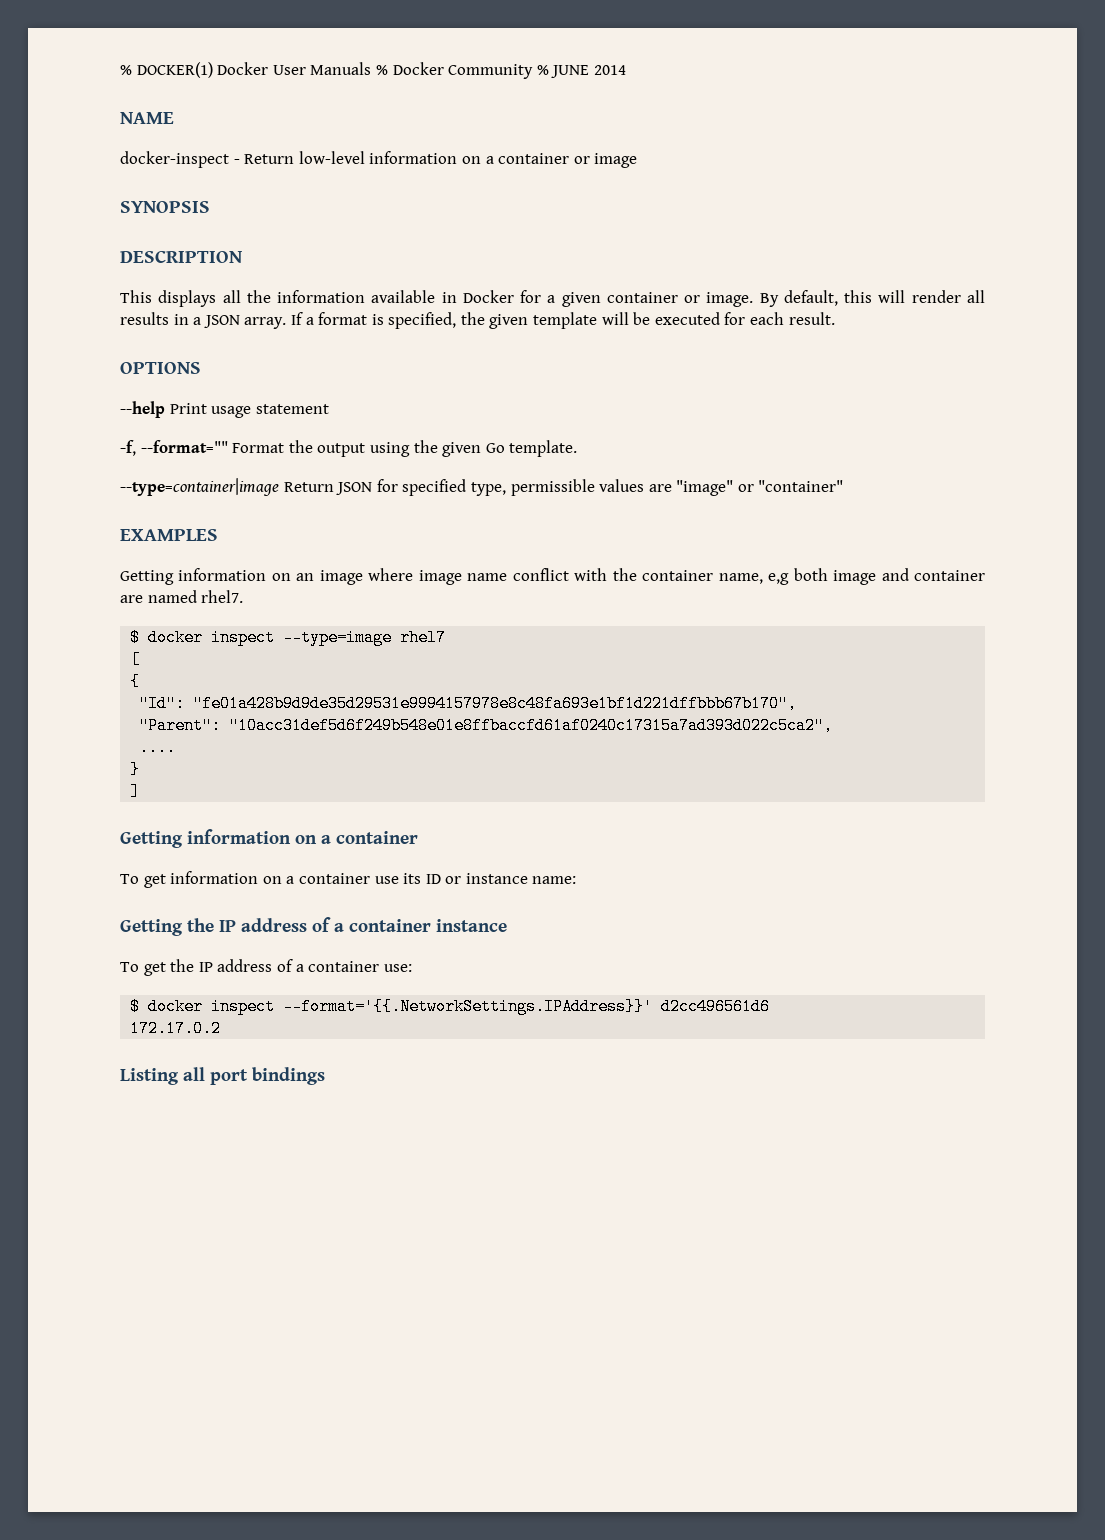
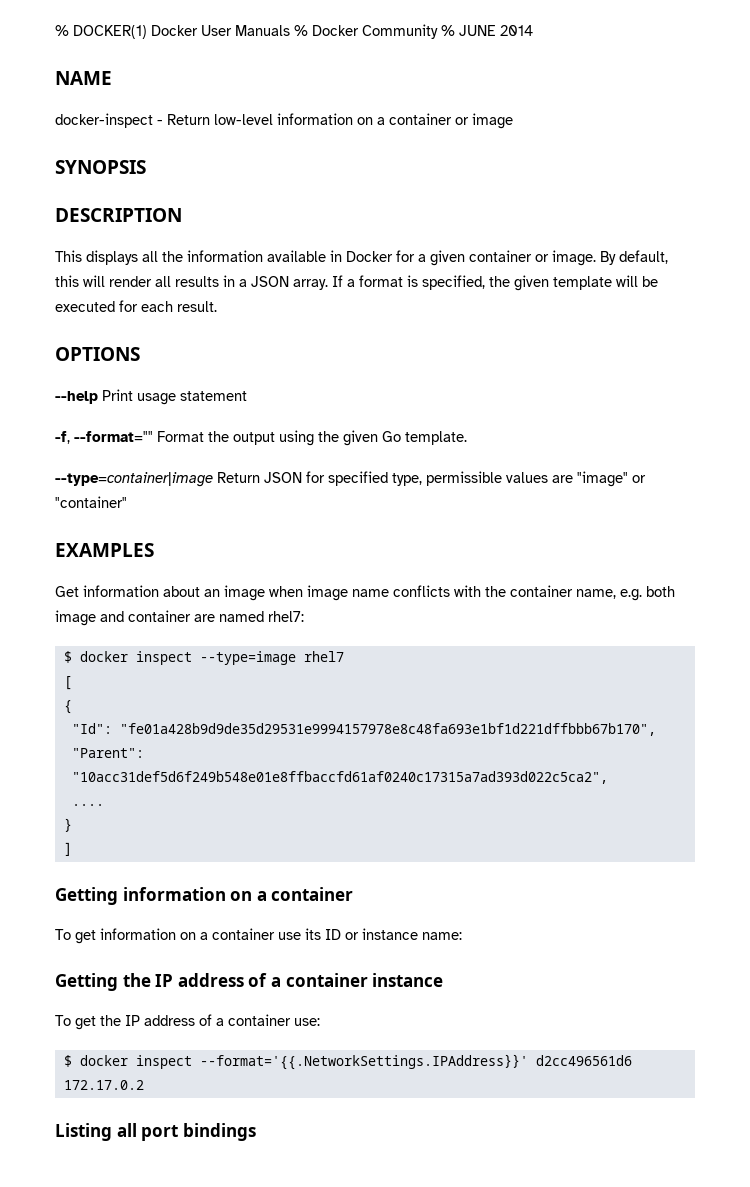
- Getting information on an image where image name conflict with the container name, e,g both image and container are named rhel7.
+ Get information about an image when image name conflicts with the container name, e.g. both image and container are named rhel7:

